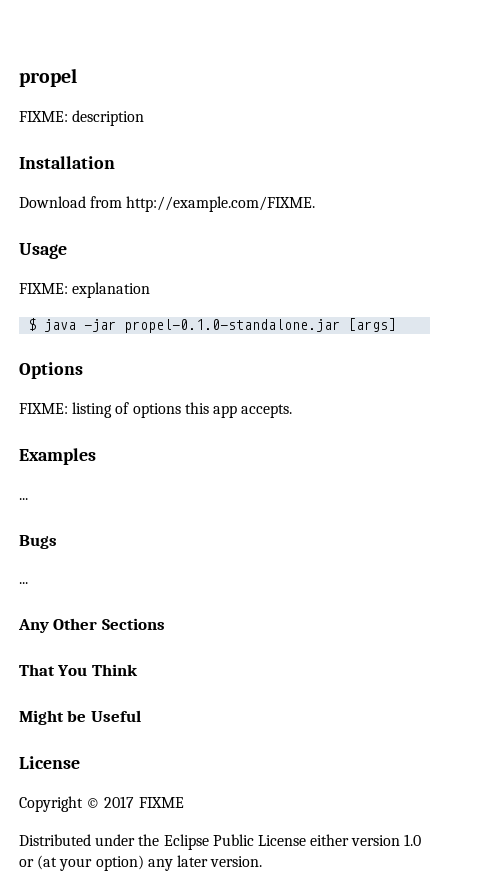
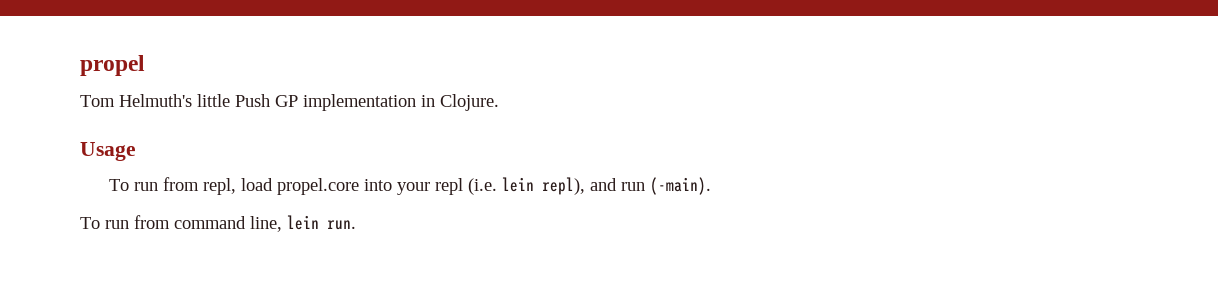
- FIXME: description
- Installation
- Download from http://example.com/FIXME.
+ Tom Helmuth's little Push GP implementation in Clojure.
  Usage
- FIXME: explanation
- $ java -jar propel-0.1.0-standalone.jar [args]
- Options
- FIXME: listing of options this app accepts.
- Examples
- ...
- Bugs
- ...
- Any Other Sections
- That You Think
- Might be Useful
- License
- Copyright © 2017 FIXME
- Distributed under the Eclipse Public License either version 1.0 or (at your option) any later version.
+ To run from repl, load propel.core into your repl (i.e. lein repl), and run (-main).
+ To run from command line, lein run.

